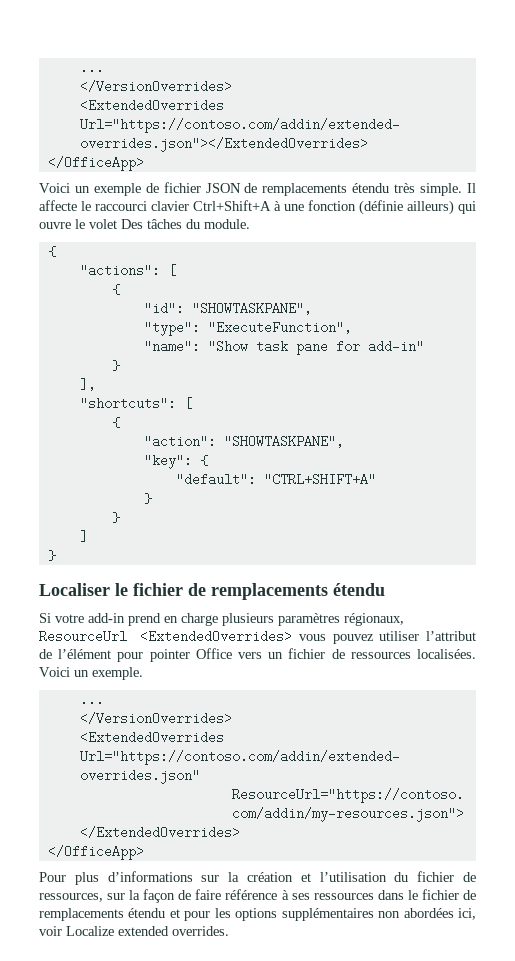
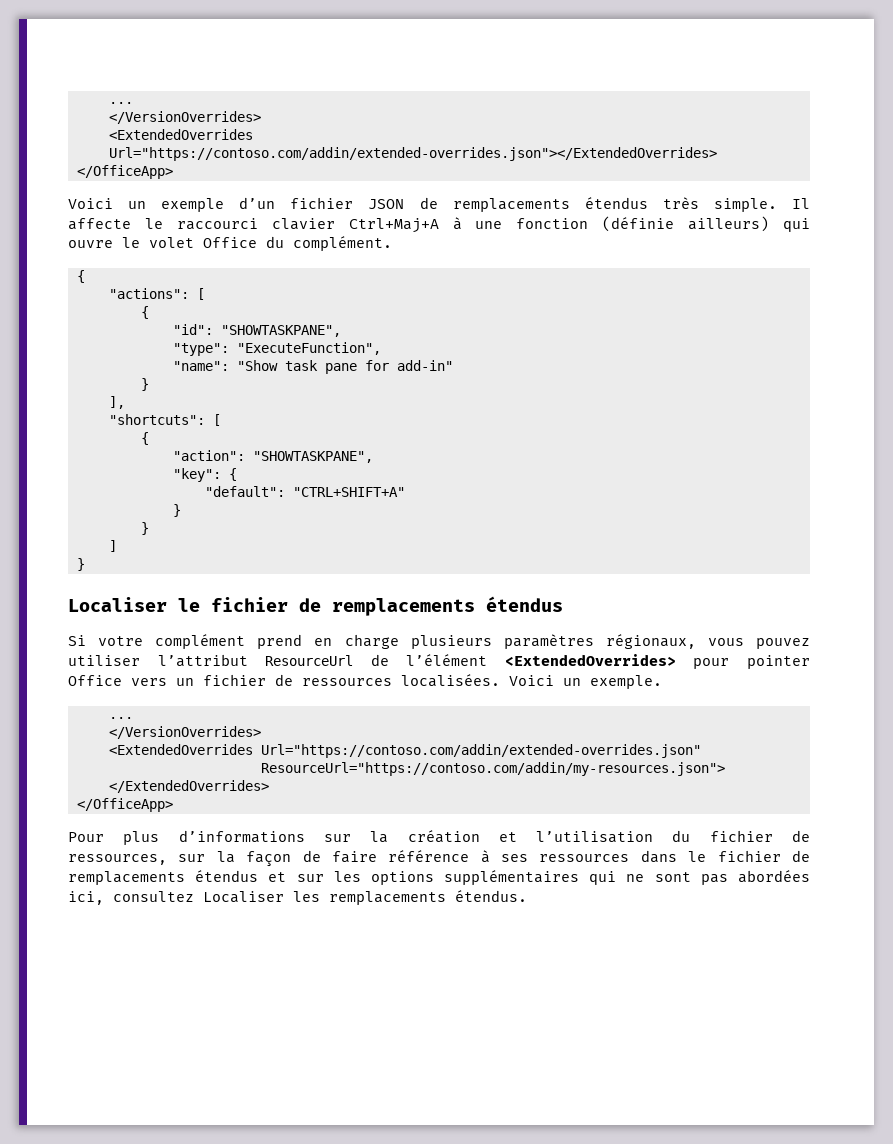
- Voici un exemple de fichier JSON de remplacements étendu très simple.
+ Voici un exemple d’un fichier JSON de remplacements étendus très simple.
- Il affecte le raccourci clavier Ctrl+Shift+A à une fonction (définie ailleurs) qui ouvre le volet Des tâches du module.
+ Il affecte le raccourci clavier Ctrl+Maj+A à une fonction (définie ailleurs) qui ouvre le volet Office du complément.
- Localiser le fichier de remplacements étendu
+ Localiser le fichier de remplacements étendus
- Si votre add-in prend en charge plusieurs paramètres régionaux, ResourceUrl <ExtendedOverrides> vous pouvez utiliser l’attribut de l’élément pour pointer Office vers un fichier de ressources localisées.
+ Si votre complément prend en charge plusieurs paramètres régionaux, vous pouvez utiliser l’attribut ResourceUrl de l’élément <ExtendedOverrides> pour pointer Office vers un fichier de ressources localisées.
- Pour plus d’informations sur la création et l’utilisation du fichier de ressources, sur la façon de faire référence à ses ressources dans le fichier de remplacements étendu et pour les options supplémentaires non abordées ici, voir Localize extended overrides.
+ Pour plus d’informations sur la création et l’utilisation du fichier de ressources, sur la façon de faire référence à ses ressources dans le fichier de remplacements étendus et sur les options supplémentaires qui ne sont pas abordées ici, consultez Localiser les remplacements étendus.

